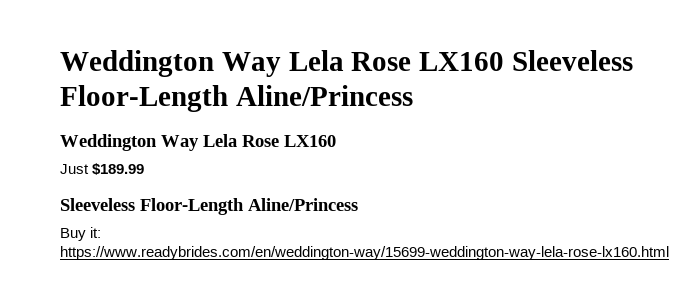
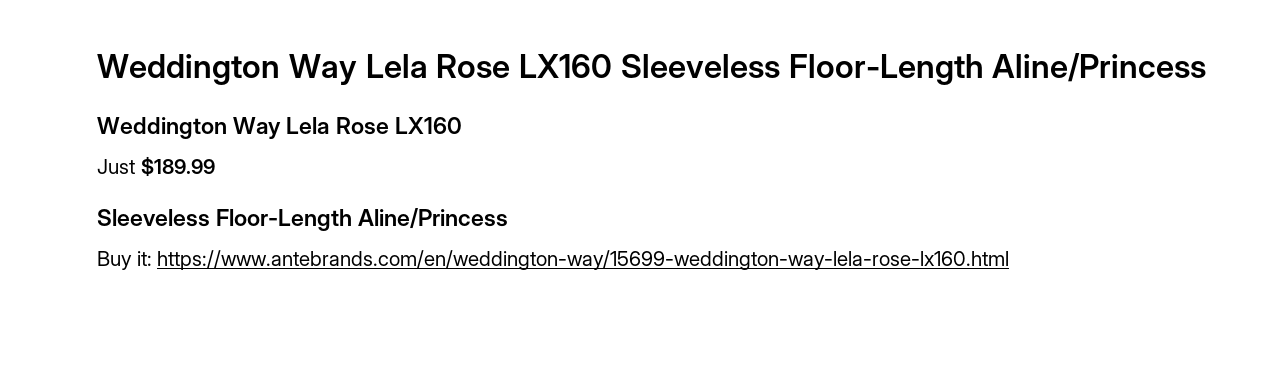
- Buy it: https://www.readybrides.com/en/weddington-way/15699-weddington-way-lela-rose-lx160.html
+ Buy it: https://www.antebrands.com/en/weddington-way/15699-weddington-way-lela-rose-lx160.html

